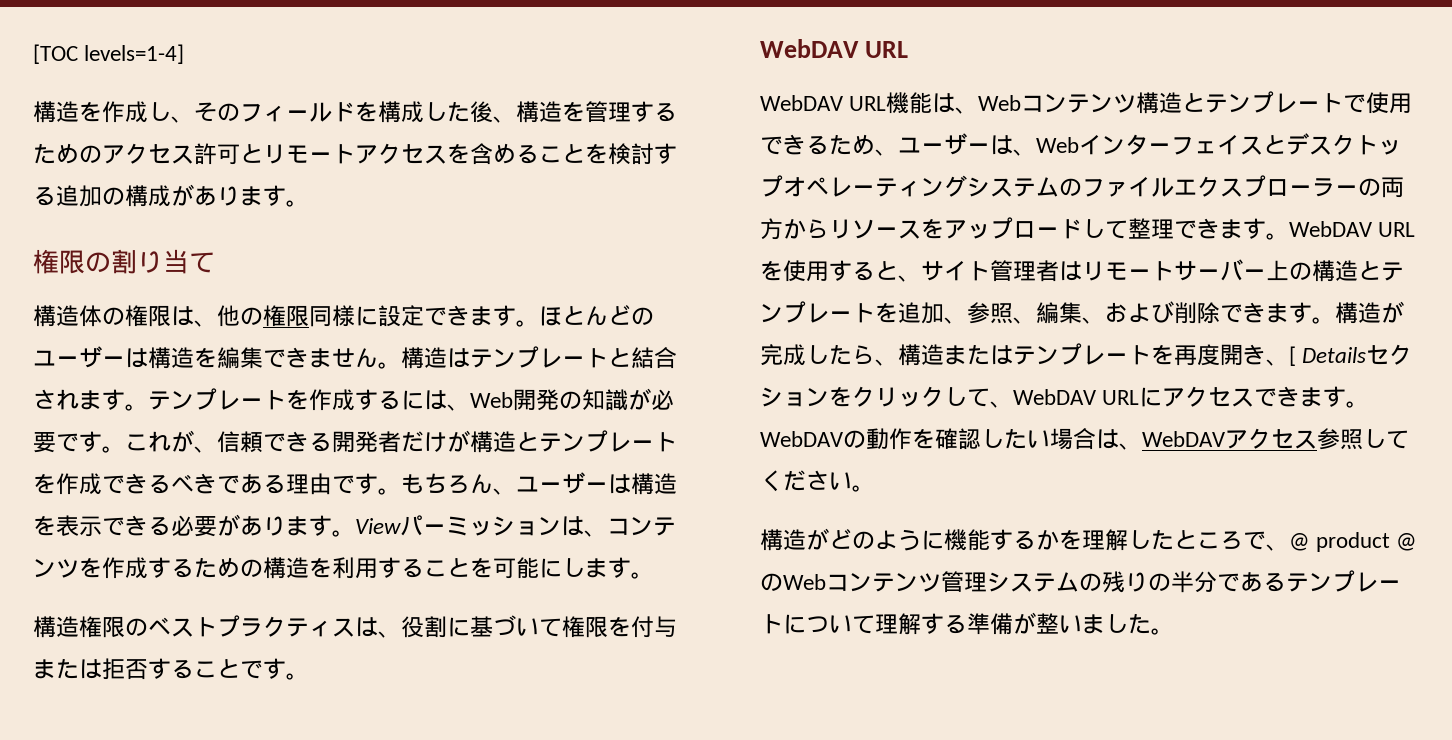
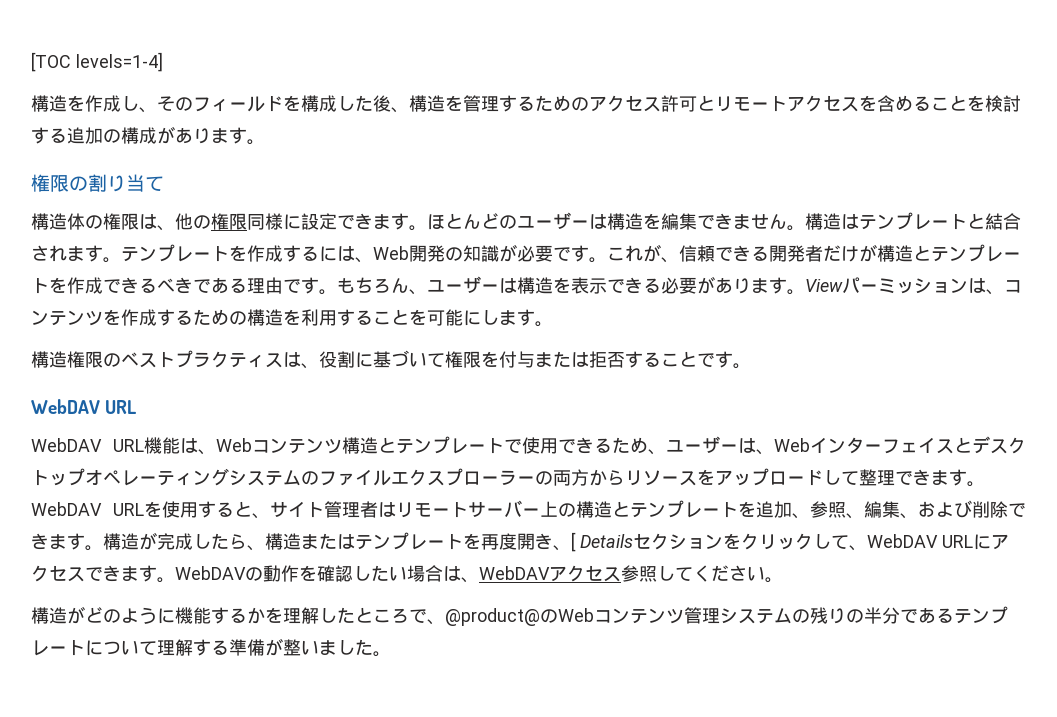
- 構造がどのように機能するかを理解したところで、@ product @のWebコンテンツ管理システムの残りの半分であるテンプレートについて理解する準備が整いました。
+ 構造がどのように機能するかを理解したところで、@product@のWebコンテンツ管理システムの残りの半分であるテンプレートについて理解する準備が整いました。

